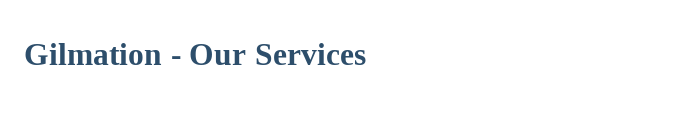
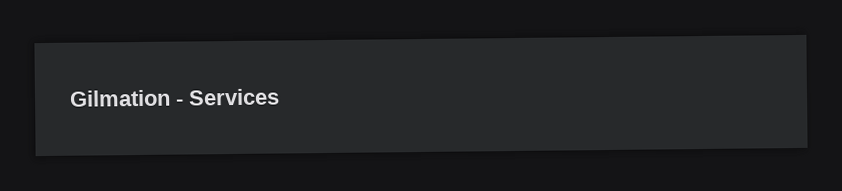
- Gilmation - Our Services
+ Gilmation - Services

